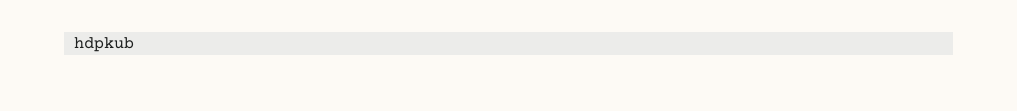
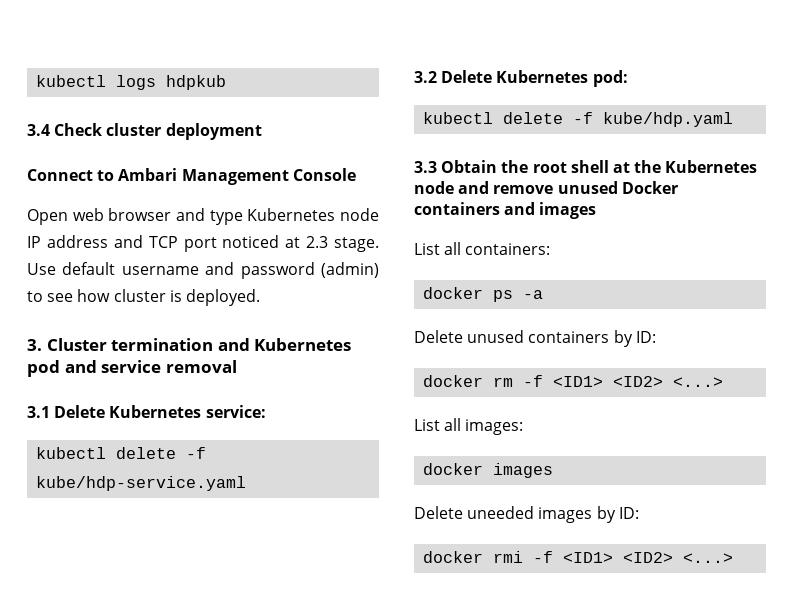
- hdpkub
+ kubectl logs hdpkub
+ 3.4 Check cluster deployment
+ Connect to Ambari Management Console
+ Open web browser and type Kubernetes node IP address and TCP port noticed at 2.3 stage. Use default username and password (admin) to see how cluster is deployed.
+ 3. Cluster termination and Kubernetes pod and service removal
+ 3.1 Delete Kubernetes service:
+ kubectl delete -f kube/hdp-service.yaml
+ 3.2 Delete Kubernetes pod:
+ kubectl delete -f kube/hdp.yaml
+ 3.3 Obtain the root shell at the Kubernetes node and remove unused Docker containers and images
+ List all containers:
+ docker ps -a
+ Delete unused containers by ID:
+ docker rm -f <ID1> <ID2> <...>
+ List all images:
+ docker images
+ Delete uneeded images by ID:
+ docker rmi -f <ID1> <ID2> <...>

